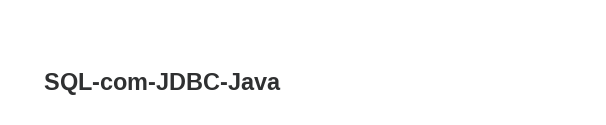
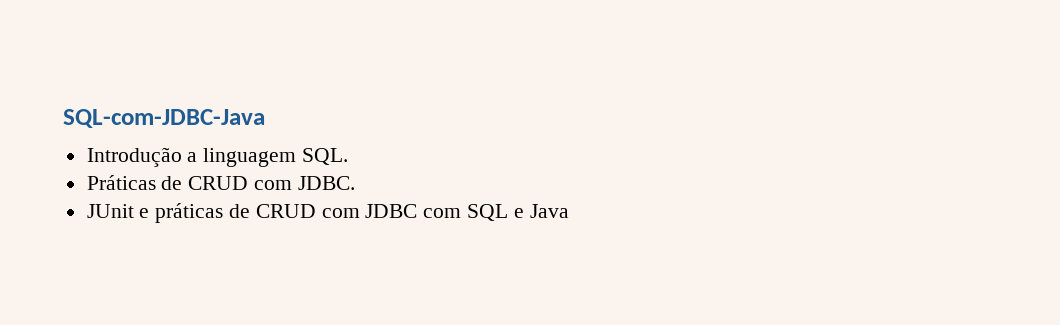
+ Introdução a linguagem SQL.
+ Práticas de CRUD com JDBC.
+ JUnit e práticas de CRUD com JDBC com SQL e Java

